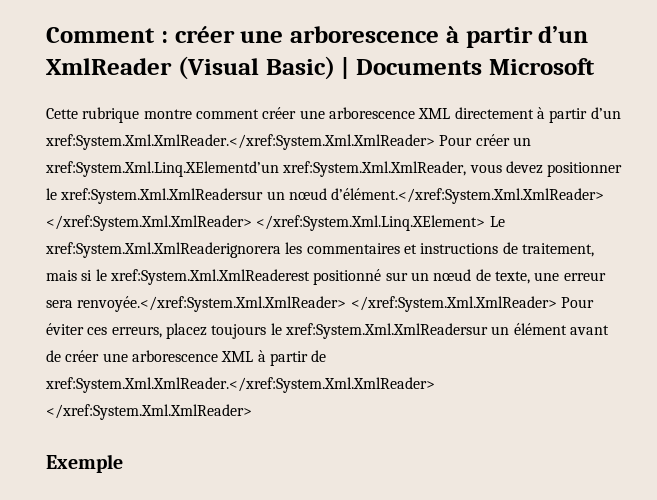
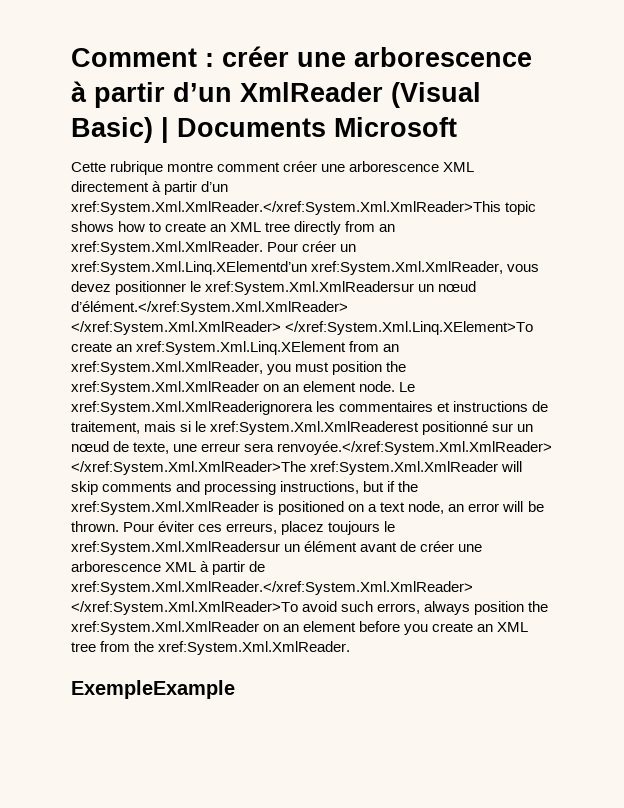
- Cette rubrique montre comment créer une arborescence XML directement à partir d’un xref:System.Xml.XmlReader.</xref:System.Xml.XmlReader> Pour créer un xref:System.Xml.Linq.XElementd’un xref:System.Xml.XmlReader, vous devez positionner le xref:System.Xml.XmlReadersur un nœud d’élément.</xref:System.Xml.XmlReader> </xref:System.Xml.XmlReader> </xref:System.Xml.Linq.XElement> Le xref:System.Xml.XmlReaderignorera les commentaires et instructions de traitement, mais si le xref:System.Xml.XmlReaderest positionné sur un nœud de texte, une erreur sera renvoyée.</xref:System.Xml.XmlReader> </xref:System.Xml.XmlReader> Pour éviter ces erreurs, placez toujours le xref:System.Xml.XmlReadersur un élément avant de créer une arborescence XML à partir de xref:System.Xml.XmlReader.</xref:System.Xml.XmlReader> </xref:System.Xml.XmlReader>
- Exemple
+ Cette rubrique montre comment créer une arborescence XML directement à partir d’un xref:System.Xml.XmlReader.</xref:System.Xml.XmlReader>This topic shows how to create an XML tree directly from an xref:System.Xml.XmlReader. Pour créer un xref:System.Xml.Linq.XElementd’un xref:System.Xml.XmlReader, vous devez positionner le xref:System.Xml.XmlReadersur un nœud d’élément.</xref:System.Xml.XmlReader> </xref:System.Xml.XmlReader> </xref:System.Xml.Linq.XElement>To create an xref:System.Xml.Linq.XElement from an xref:System.Xml.XmlReader, you must position the xref:System.Xml.XmlReader on an element node. Le xref:System.Xml.XmlReaderignorera les commentaires et instructions de traitement, mais si le xref:System.Xml.XmlReaderest positionné sur un nœud de texte, une erreur sera renvoyée.</xref:System.Xml.XmlReader> </xref:System.Xml.XmlReader>The xref:System.Xml.XmlReader will skip comments and processing instructions, but if the xref:System.Xml.XmlReader is positioned on a text node, an error will be thrown. Pour éviter ces erreurs, placez toujours le xref:System.Xml.XmlReadersur un élément avant de créer une arborescence XML à partir de xref:System.Xml.XmlReader.</xref:System.Xml.XmlReader> </xref:System.Xml.XmlReader>To avoid such errors, always position the xref:System.Xml.XmlReader on an element before you create an XML tree from the xref:System.Xml.XmlReader.
+ ExempleExample

